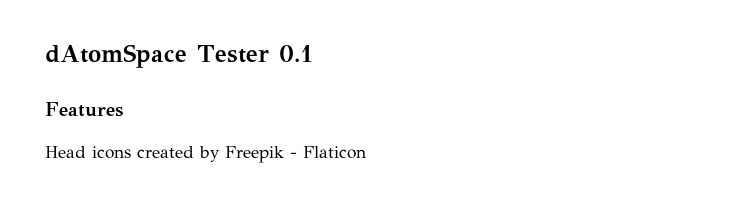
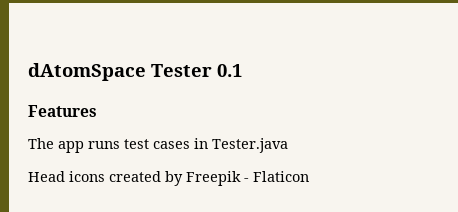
+ The app runs test cases in Tester.java

